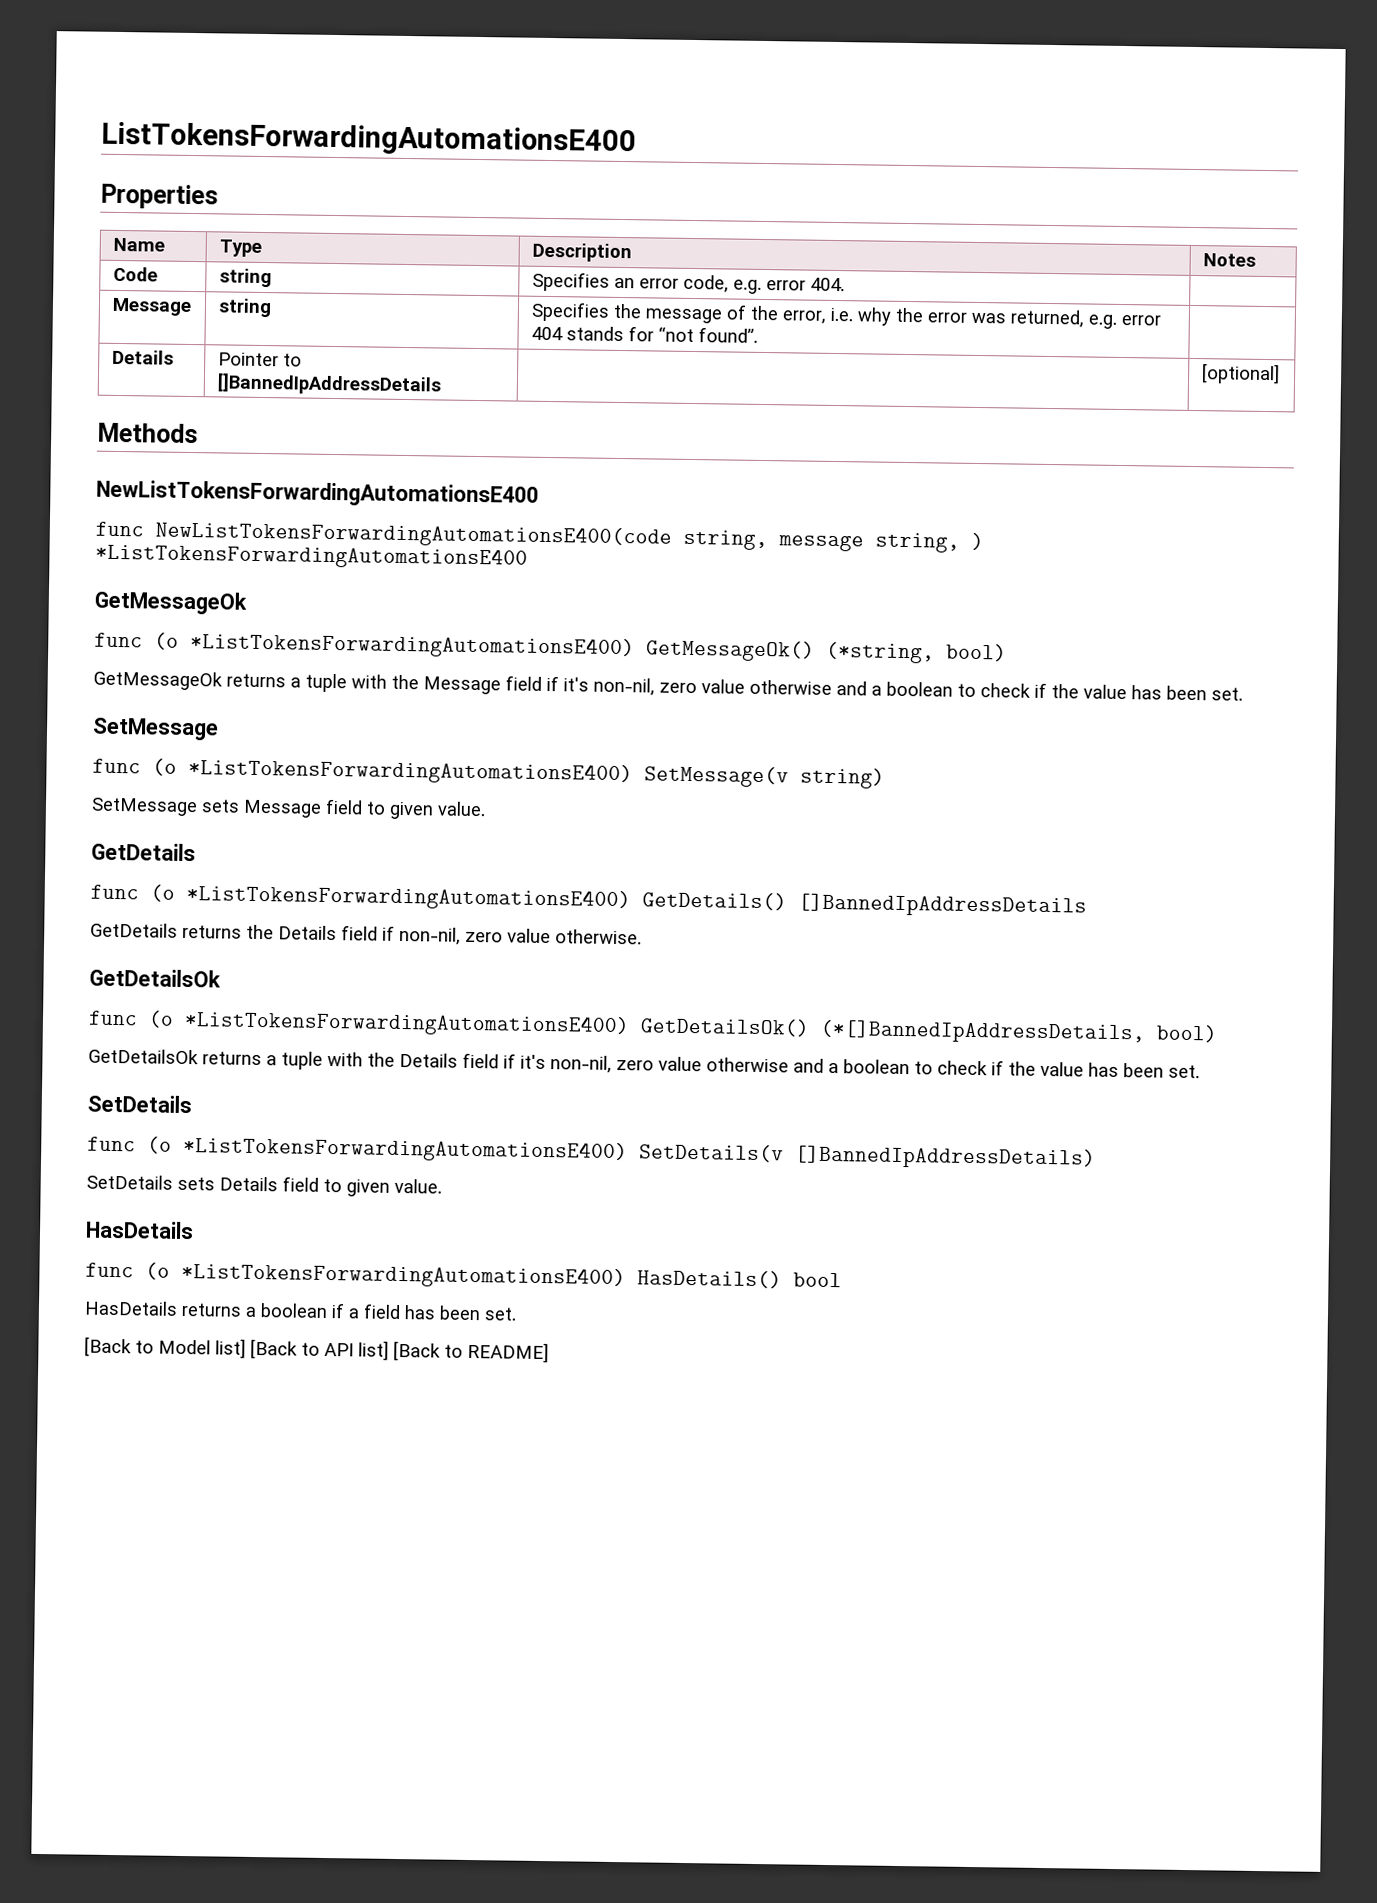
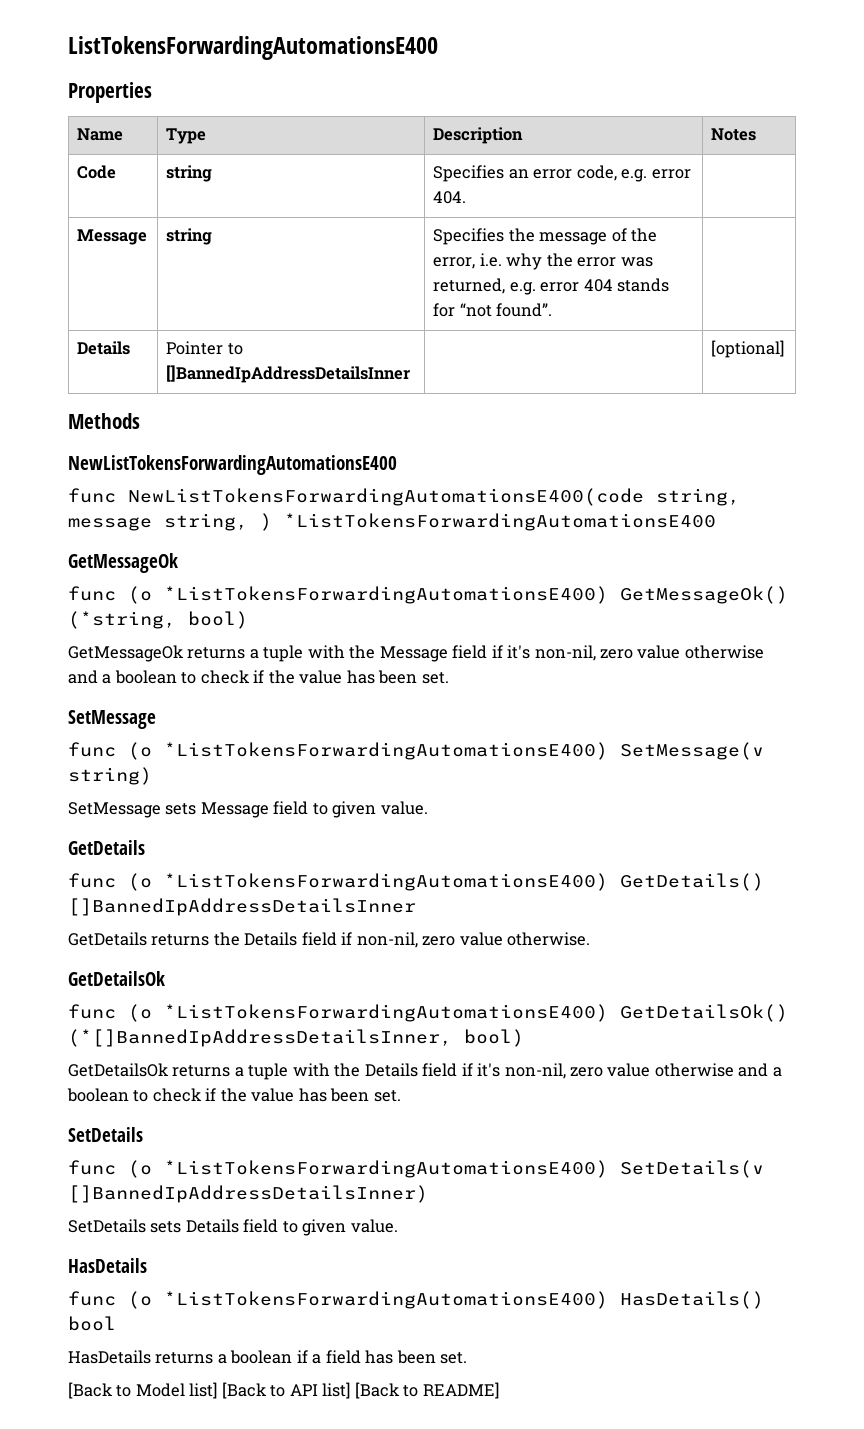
- Details | Pointer to []BannedIpAddressDetails | | [optional]
+ Details | Pointer to []BannedIpAddressDetailsInner | | [optional]
- func (o *ListTokensForwardingAutomationsE400) GetDetails() []BannedIpAddressDetails
+ func (o *ListTokensForwardingAutomationsE400) GetDetails() []BannedIpAddressDetailsInner
- func (o *ListTokensForwardingAutomationsE400) GetDetailsOk() (*[]BannedIpAddressDetails, bool)
+ func (o *ListTokensForwardingAutomationsE400) GetDetailsOk() (*[]BannedIpAddressDetailsInner, bool)
- func (o *ListTokensForwardingAutomationsE400) SetDetails(v []BannedIpAddressDetails)
+ func (o *ListTokensForwardingAutomationsE400) SetDetails(v []BannedIpAddressDetailsInner)

